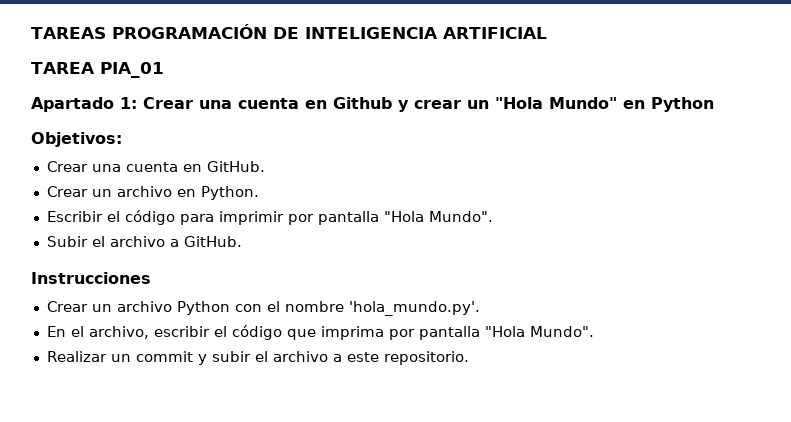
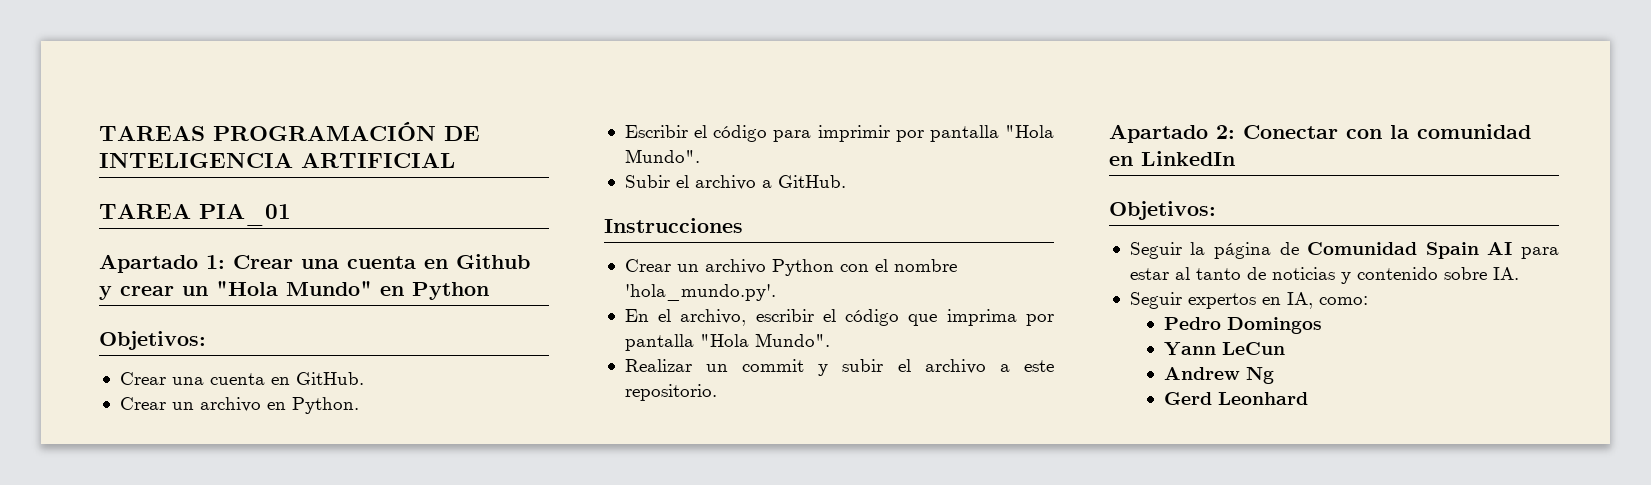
+ Apartado 2: Conectar con la comunidad en LinkedIn
+ Objetivos:
+ Seguir la página de Comunidad Spain AI para estar al tanto de noticias y contenido sobre IA.
+ Seguir expertos en IA, como:
+ Pedro Domingos
+ Yann LeCun
+ Andrew Ng
+ Gerd Leonhard

